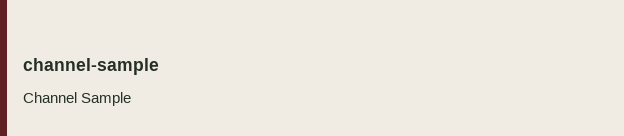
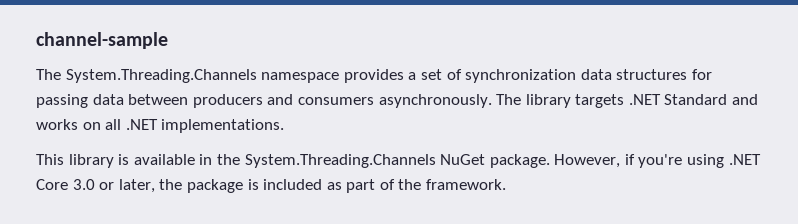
- Channel Sample
+ The System.Threading.Channels namespace provides a set of synchronization data structures for passing data between producers and consumers asynchronously. The library targets .NET Standard and works on all .NET implementations.
+ This library is available in the System.Threading.Channels NuGet package. However, if you're using .NET Core 3.0 or later, the package is included as part of the framework.

